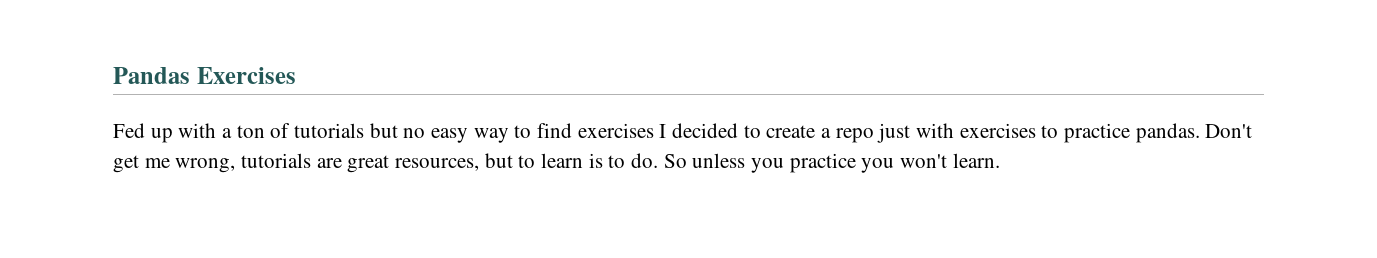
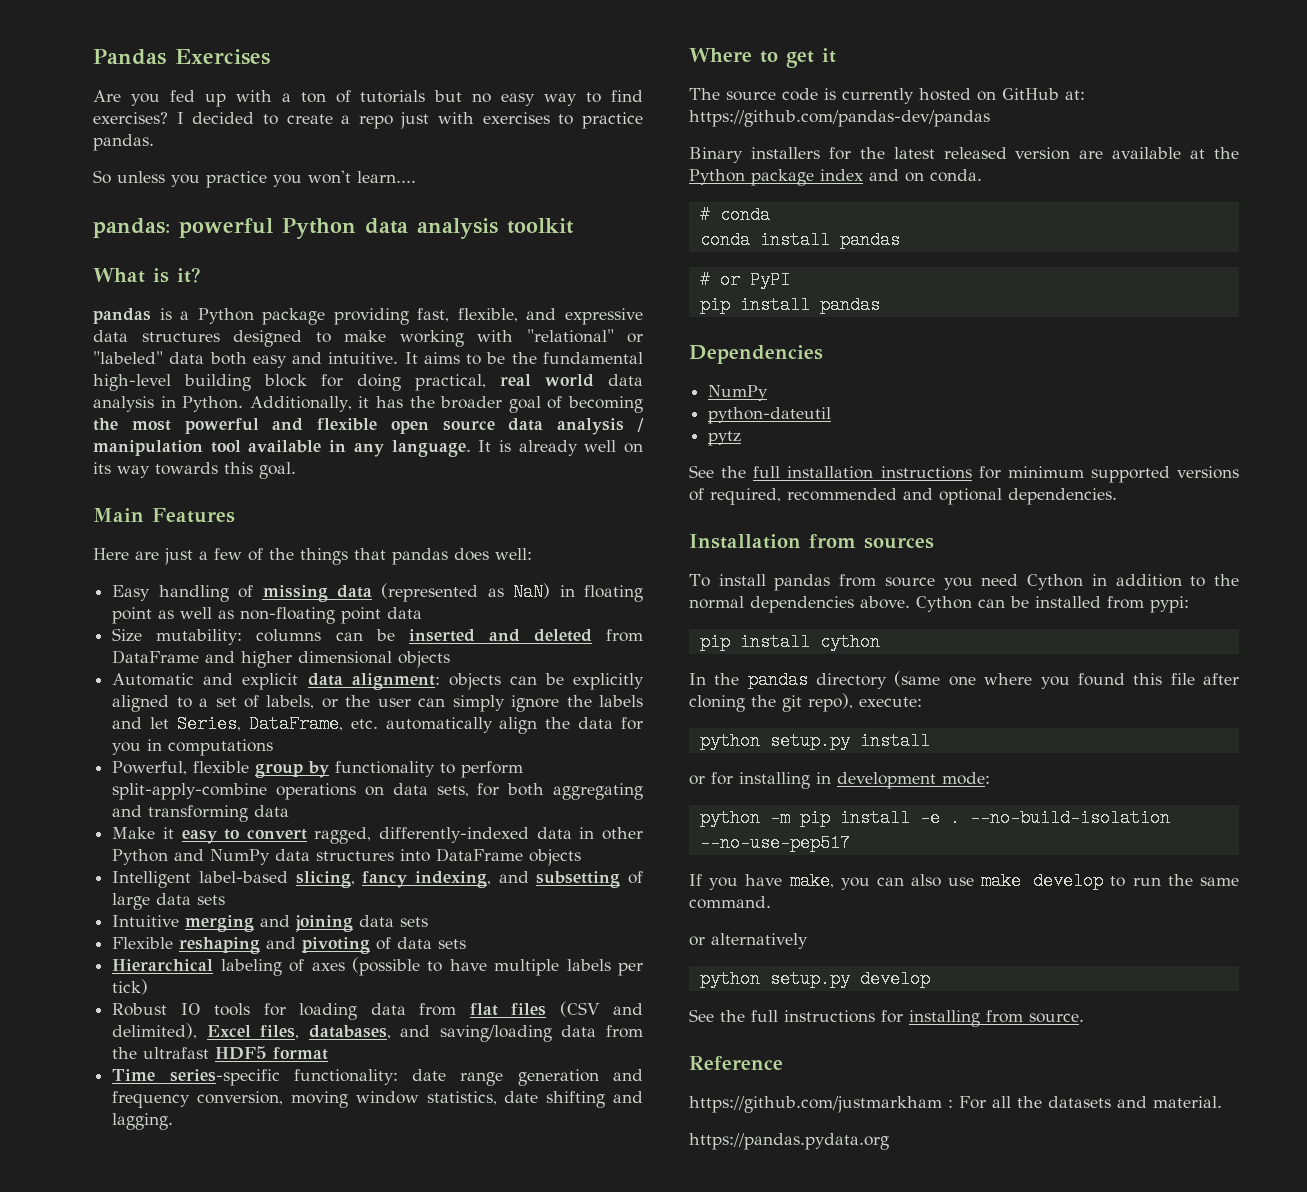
- Fed up with a ton of tutorials but no easy way to find exercises I decided to create a repo just with exercises to practice pandas. Don't get me wrong, tutorials are great resources, but to learn is to do. So unless you practice you won't learn.
+ Are you fed up with a ton of tutorials but no easy way to find exercises? I decided to create a repo just with exercises to practice pandas.
+ So unless you practice you won't learn....
+ pandas: powerful Python data analysis toolkit
+ What is it?
+ pandas is a Python package providing fast, flexible, and expressive data structures designed to make working with "relational" or "labeled" data both easy and intuitive. It aims to be the fundamental high-level building block for doing practical, real world data analysis in Python. Additionally, it has the broader goal of becoming the most powerful and flexible open source data analysis / manipulation tool available in any language. It is already well on its way towards this goal.
+ Main Features
+ Here are just a few of the things that pandas does well:
+ Easy handling of missing data (represented as NaN) in floating point as well as non-floating point data
+ Size mutability: columns can be inserted and deleted from DataFrame and higher dimensional objects
+ Automatic and explicit data alignment: objects can be explicitly aligned to a set of labels, or the user can simply ignore the labels and let Series, DataFrame, etc. automatically align the data for you in computations
+ Powerful, flexible group by functionality to perform split-apply-combine operations on data sets, for both aggregating and transforming data
+ Make it easy to convert ragged, differently-indexed data in other Python and NumPy data structures into DataFrame objects
+ Intelligent label-based slicing, fancy indexing, and subsetting of large data sets
+ Intuitive merging and joining data sets
+ Flexible reshaping and pivoting of data sets
+ Hierarchical labeling of axes (possible to have multiple labels per tick)
+ Robust IO tools for loading data from flat files (CSV and delimited), Excel files, databases, and saving/loading data from the ultrafast HDF5 format
+ Time series-specific functionality: date range generation and frequency conversion, moving window statistics, date shifting and lagging.
+ Where to get it
+ The source code is currently hosted on GitHub at: https://github.com/pandas-dev/pandas
+ Binary installers for the latest released version are available at the Python package index and on conda.
+ # conda
+ conda install pandas
+ # or PyPI
+ pip install pandas
+ Dependencies
+ NumPy
+ python-dateutil
+ pytz
+ See the full installation instructions for minimum supported versions of required, recommended and optional dependencies.
+ Installation from sources
+ To install pandas from source you need Cython in addition to the normal dependencies above. Cython can be installed from pypi:
+ pip install cython
+ In the pandas directory (same one where you found this file after cloning the git repo), execute:
+ python setup.py install
+ or for installing in development mode:
+ python -m pip install -e . --no-build-isolation --no-use-pep517
+ If you have make, you can also use make develop to run the same command.
+ or alternatively
+ python setup.py develop
+ See the full instructions for installing from source.
+ Reference
+ https://github.com/justmarkham : For all the datasets and material.
+ https://pandas.pydata.org

